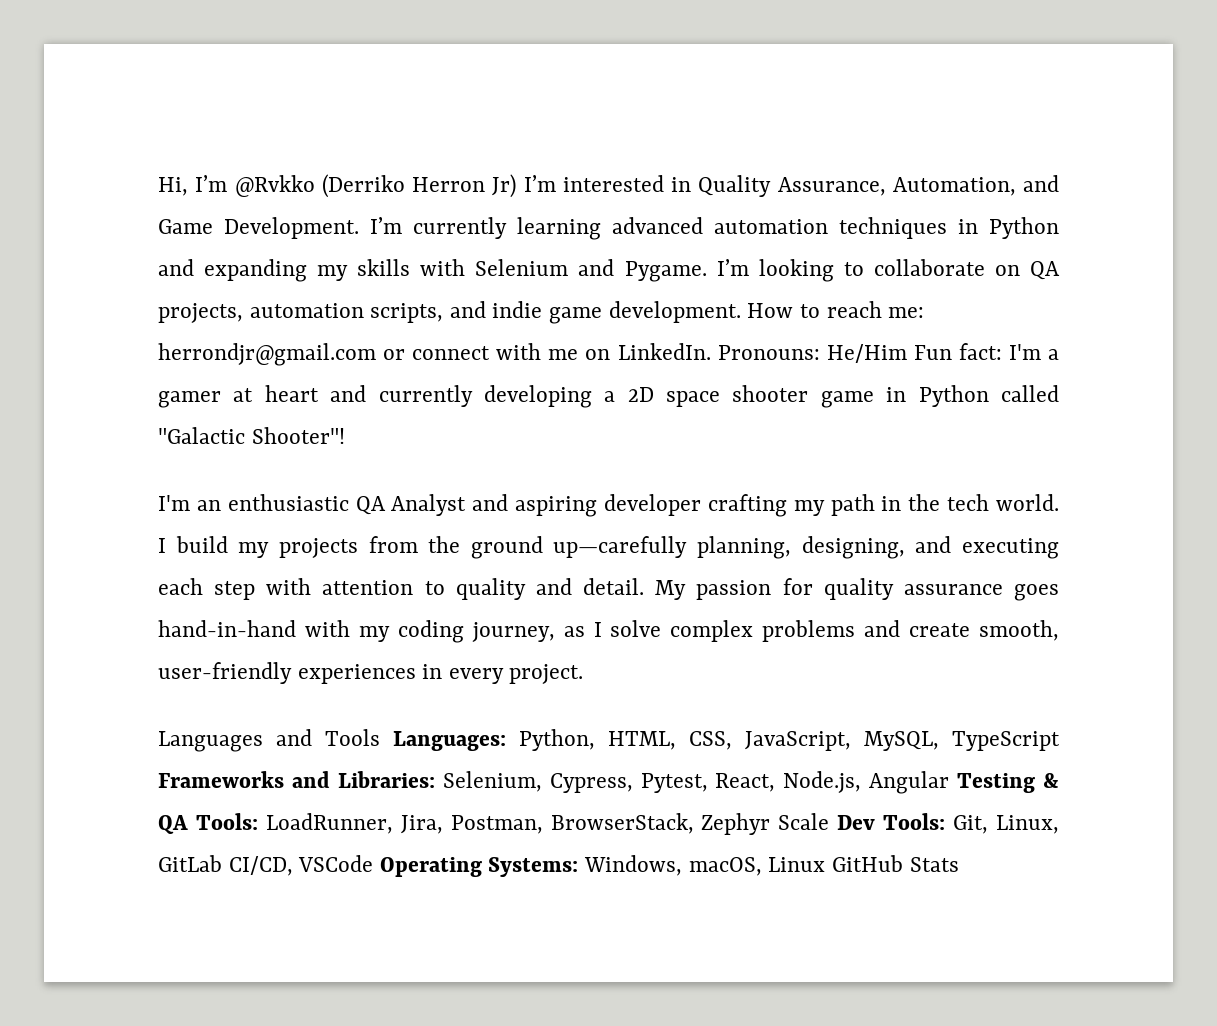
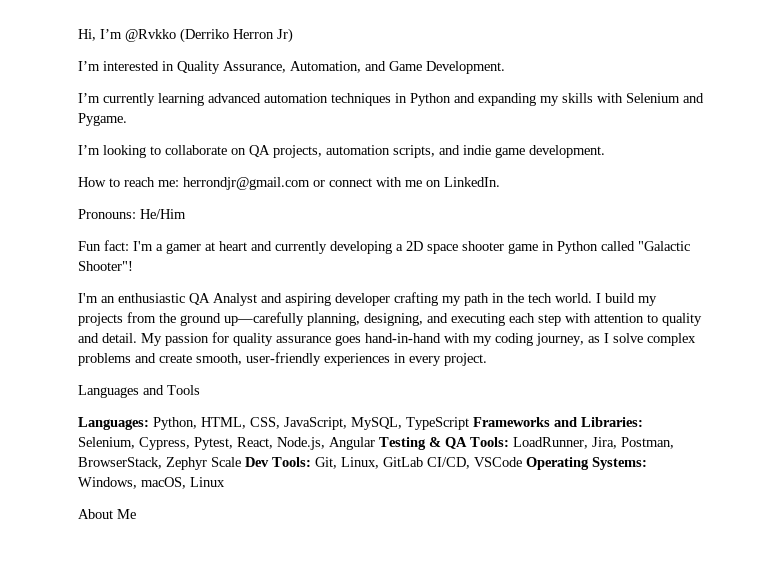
- Hi, I’m @Rvkko (Derriko Herron Jr) I’m interested in Quality Assurance, Automation, and Game Development. I’m currently learning advanced automation techniques in Python and expanding my skills with Selenium and Pygame. I’m looking to collaborate on QA projects, automation scripts, and indie game development. How to reach me:
+ Hi, I’m @Rvkko (Derriko Herron Jr)
+ I’m interested in Quality Assurance, Automation, and Game Development.
+ I’m currently learning advanced automation techniques in Python and expanding my skills with Selenium and Pygame.
+ I’m looking to collaborate on QA projects, automation scripts, and indie game development.
+ How to reach me:
- herrondjr@gmail.com or connect with me on LinkedIn. Pronouns:
+ herrondjr@gmail.com or connect with me on LinkedIn.
+ Pronouns:
- He/Him Fun fact:
+ He/Him
+ Fun fact:
- Languages and Tools Languages: Python, HTML, CSS, JavaScript, MySQL, TypeScript Frameworks and Libraries: Selenium, Cypress, Pytest, React, Node.js, Angular Testing & QA Tools: LoadRunner, Jira, Postman, BrowserStack, Zephyr Scale Dev Tools: Git, Linux, GitLab CI/CD, VSCode Operating Systems: Windows, macOS, Linux GitHub Stats
+ Languages and Tools
+ Languages: Python, HTML, CSS, JavaScript, MySQL, TypeScript Frameworks and Libraries: Selenium, Cypress, Pytest, React, Node.js, Angular Testing & QA Tools: LoadRunner, Jira, Postman, BrowserStack, Zephyr Scale Dev Tools: Git, Linux, GitLab CI/CD, VSCode Operating Systems: Windows, macOS, Linux
+ About Me

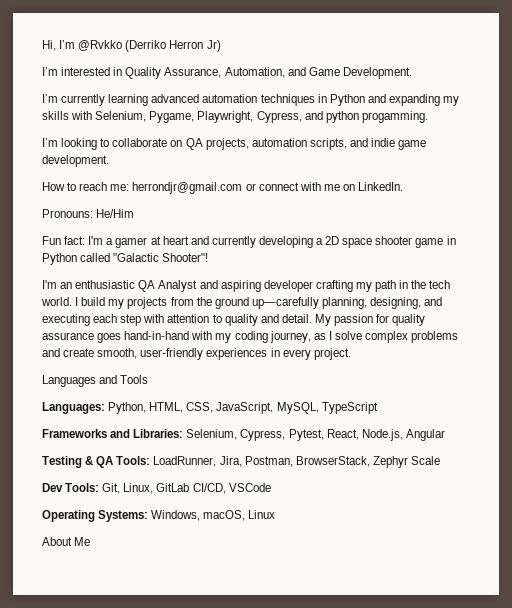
- I’m currently learning advanced automation techniques in Python and expanding my skills with Selenium and Pygame.
+ I’m currently learning advanced automation techniques in Python and expanding my skills with Selenium, Pygame, Playwright, Cypress, and python progamming.
- Languages: Python, HTML, CSS, JavaScript, MySQL, TypeScript Frameworks and Libraries: Selenium, Cypress, Pytest, React, Node.js, Angular Testing & QA Tools: LoadRunner, Jira, Postman, BrowserStack, Zephyr Scale Dev Tools: Git, Linux, GitLab CI/CD, VSCode Operating Systems: Windows, macOS, Linux
+ Languages: Python, HTML, CSS, JavaScript, MySQL, TypeScript
+ Frameworks and Libraries: Selenium, Cypress, Pytest, React, Node.js, Angular
+ Testing & QA Tools: LoadRunner, Jira, Postman, BrowserStack, Zephyr Scale
+ Dev Tools: Git, Linux, GitLab CI/CD, VSCode
+ Operating Systems: Windows, macOS, Linux

